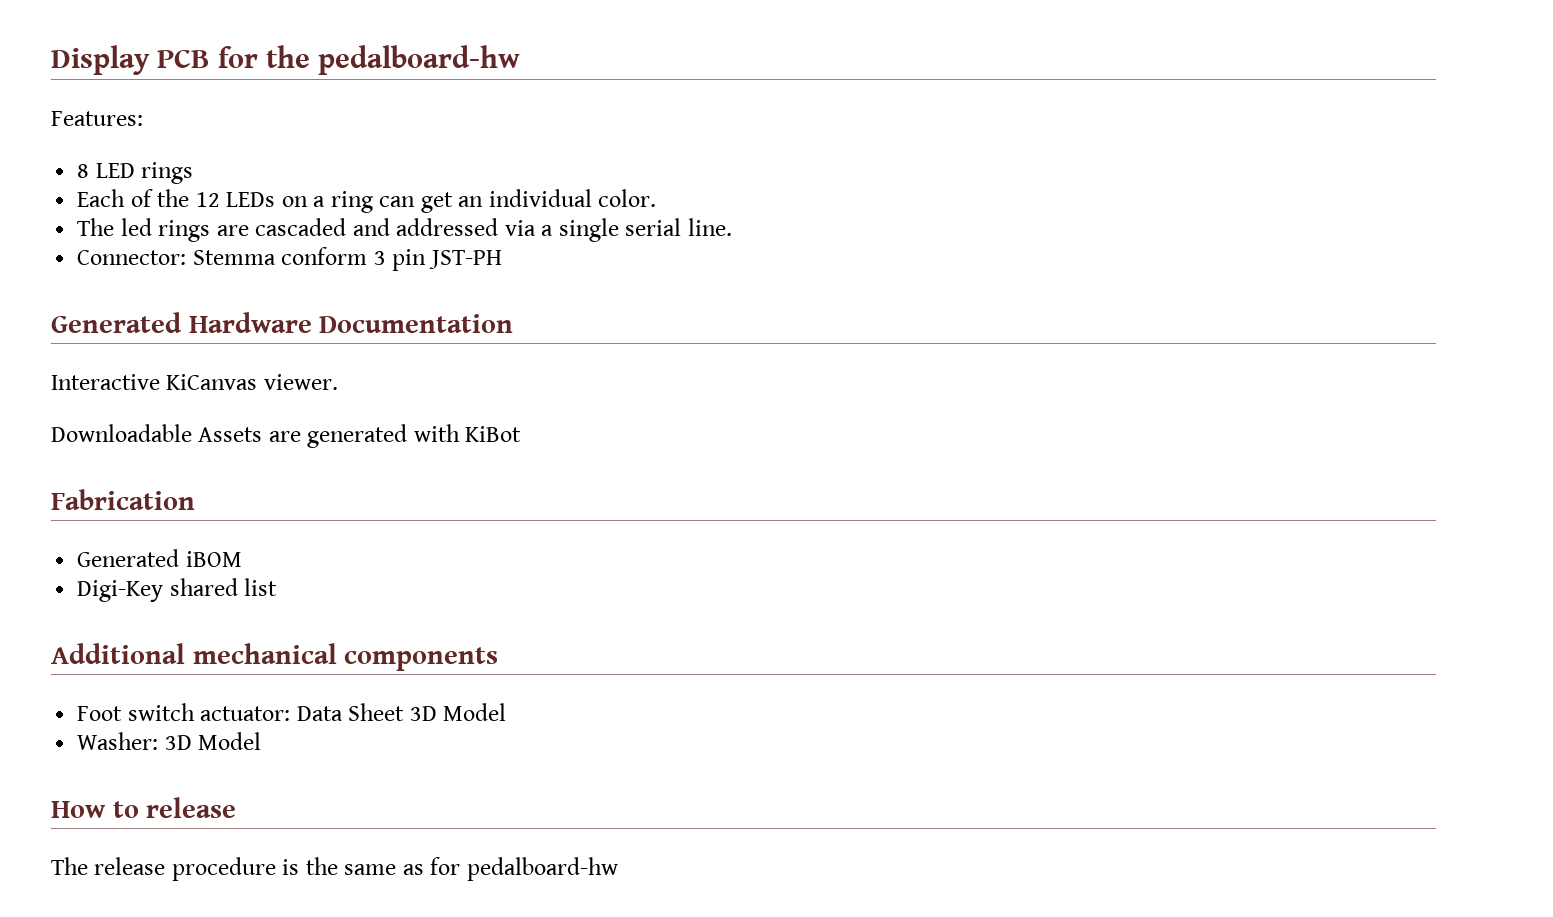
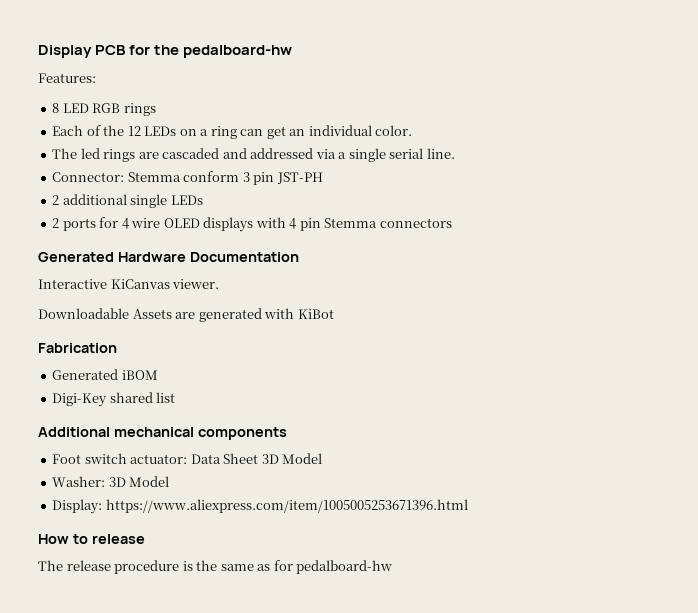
- 8 LED rings
+ 8 LED RGB rings
+ 2 additional single LEDs
+ 2 ports for 4 wire OLED displays with 4 pin Stemma connectors
+ Display: https://www.aliexpress.com/item/1005005253671396.html

